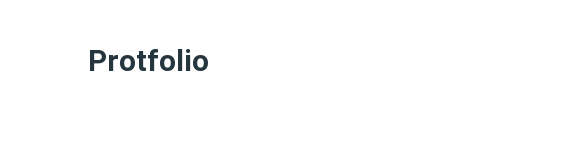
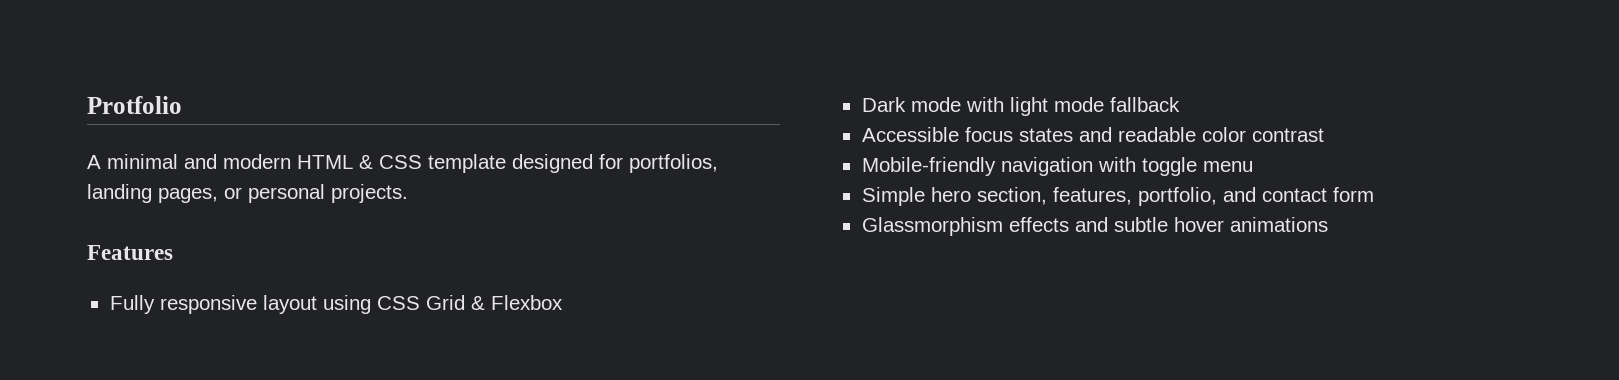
+ A minimal and modern HTML & CSS template designed for portfolios, landing pages, or personal projects.
+ Features
+ Fully responsive layout using CSS Grid & Flexbox
+ Dark mode with light mode fallback
+ Accessible focus states and readable color contrast
+ Mobile-friendly navigation with toggle menu
+ Simple hero section, features, portfolio, and contact form
+ Glassmorphism effects and subtle hover animations

